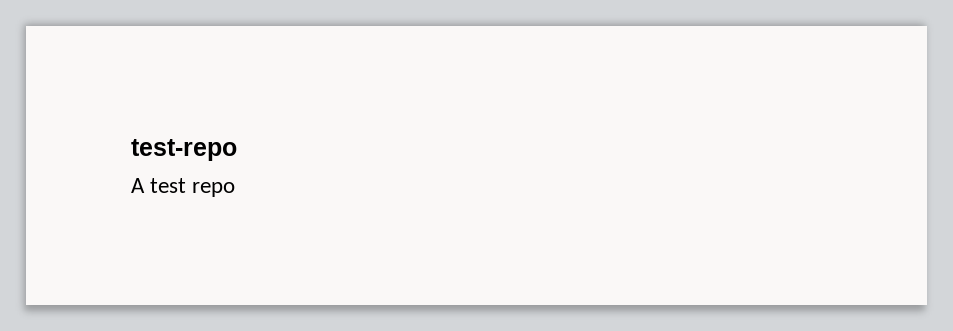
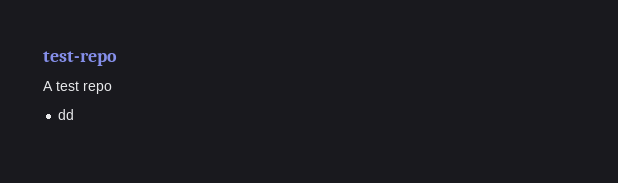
+ dd

